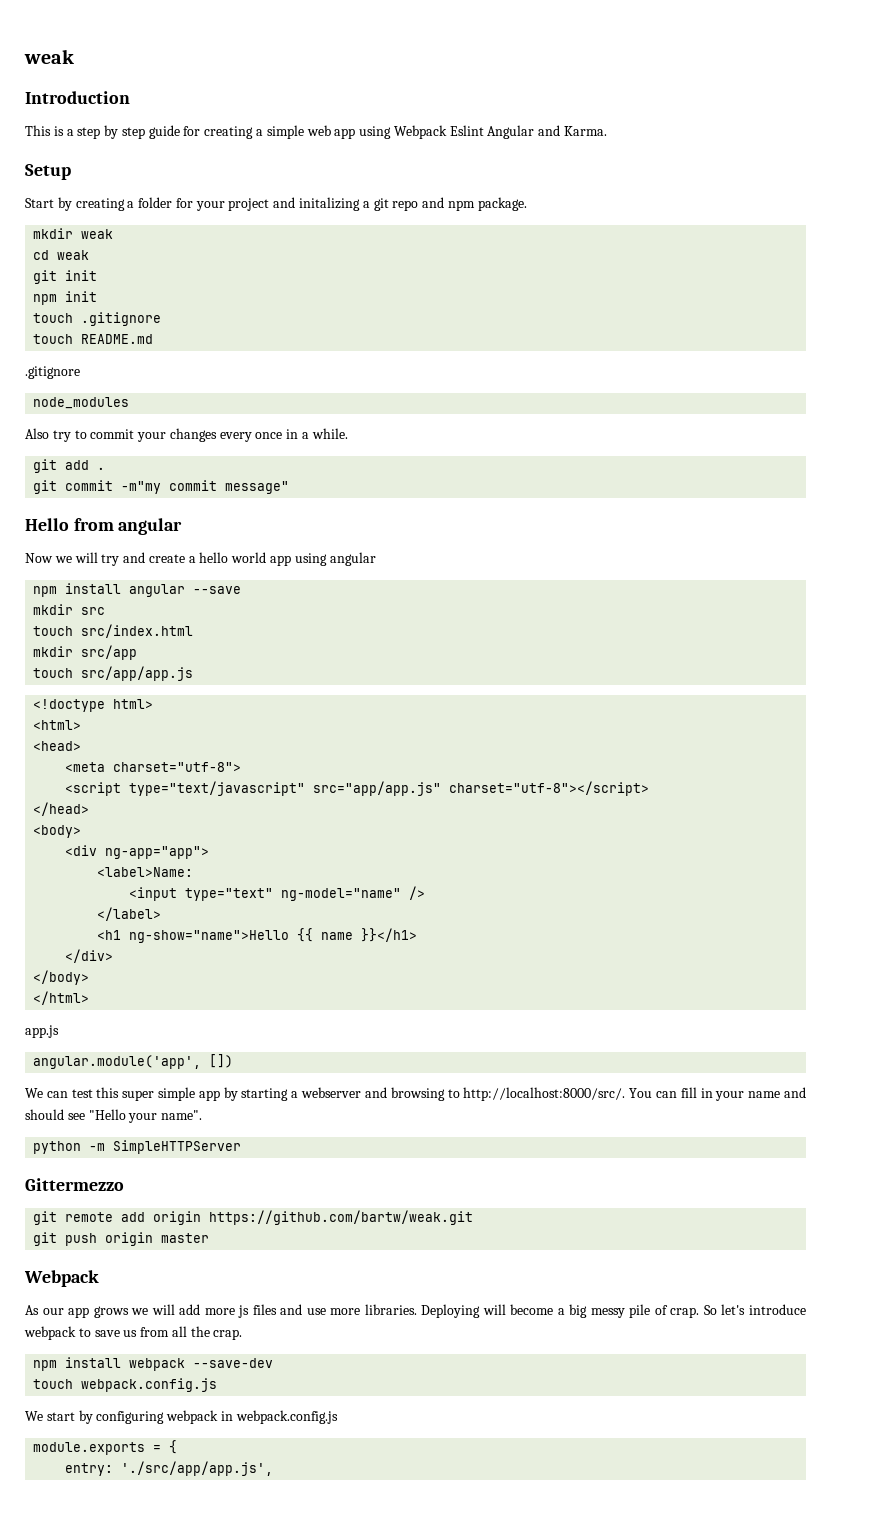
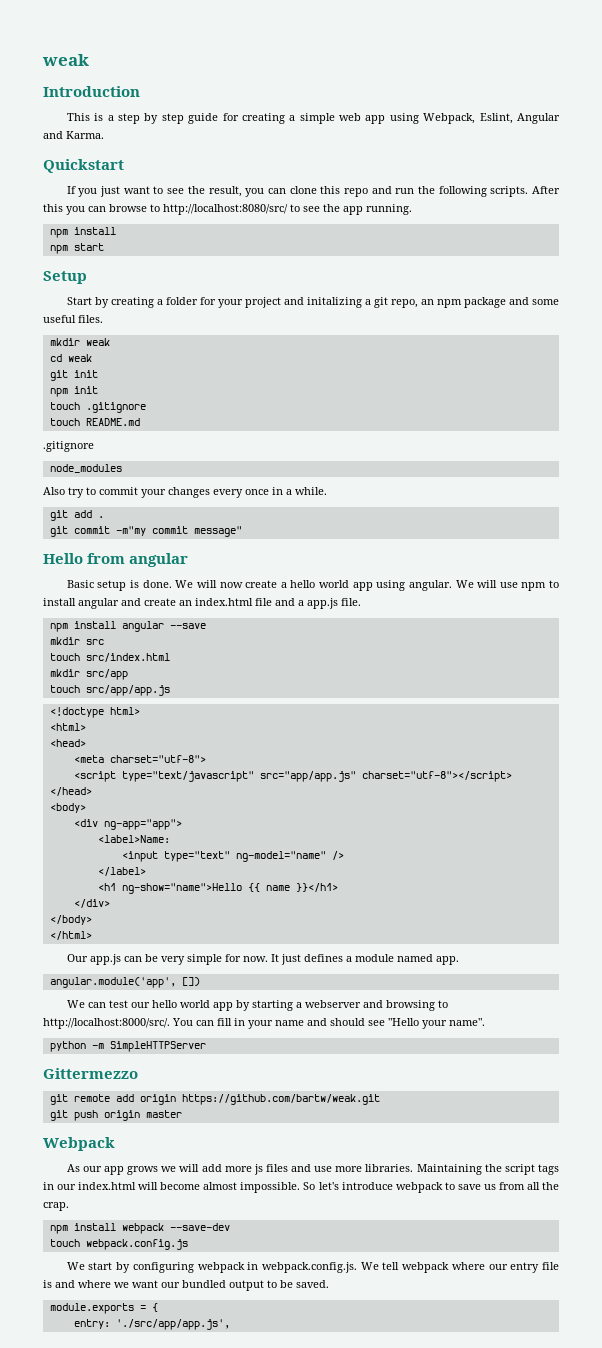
- This is a step by step guide for creating a simple web app using Webpack Eslint Angular and Karma.
+ This is a step by step guide for creating a simple web app using Webpack, Eslint, Angular and Karma.
+ Quickstart
+ If you just want to see the result, you can clone this repo and run the following scripts. After this you can browse to http://localhost:8080/src/ to see the app running.
+ npm install
+ npm start
- Start by creating a folder for your project and initalizing a git repo and npm package.
+ Start by creating a folder for your project and initalizing a git repo, an npm package and some useful files.
- Now we will try and create a hello world app using angular
+ Basic setup is done. We will now create a hello world app using angular. We will use npm to install angular and create an index.html file and a app.js file.
- app.js
+ Our app.js can be very simple for now. It just defines a module named app.
- We can test this super simple app by starting a webserver and browsing to http://localhost:8000/src/.
+ We can test our hello world app by starting a webserver and browsing to http://localhost:8000/src/.
- Deploying will become a big messy pile of crap.
+ Maintaining the script tags in our index.html will become almost impossible.
- We start by configuring webpack in webpack.config.js
+ We start by configuring webpack in webpack.config.js. We tell webpack where our entry file is and where we want our bundled output to be saved.

